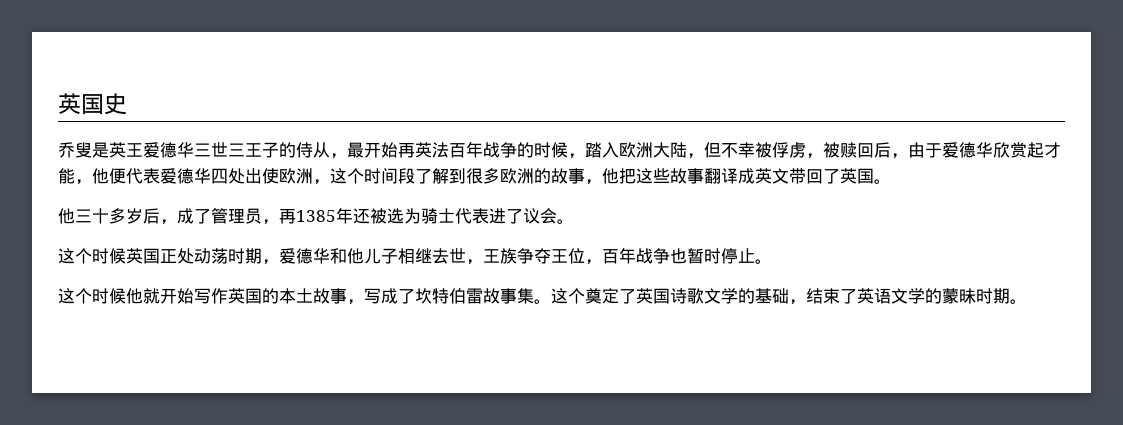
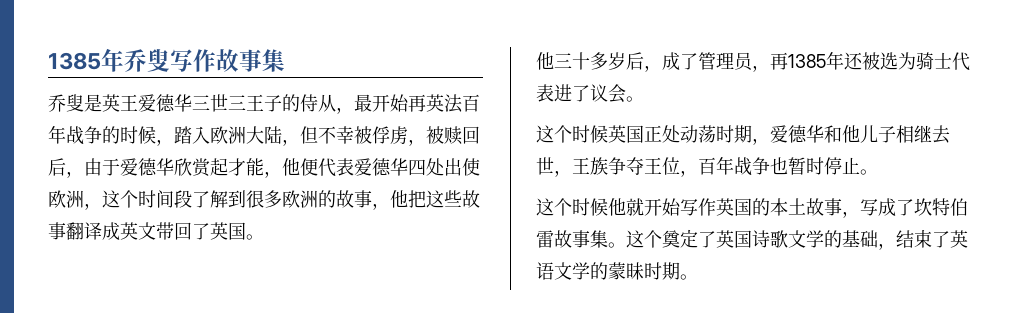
- 英国史
+ 1385年乔叟写作故事集

